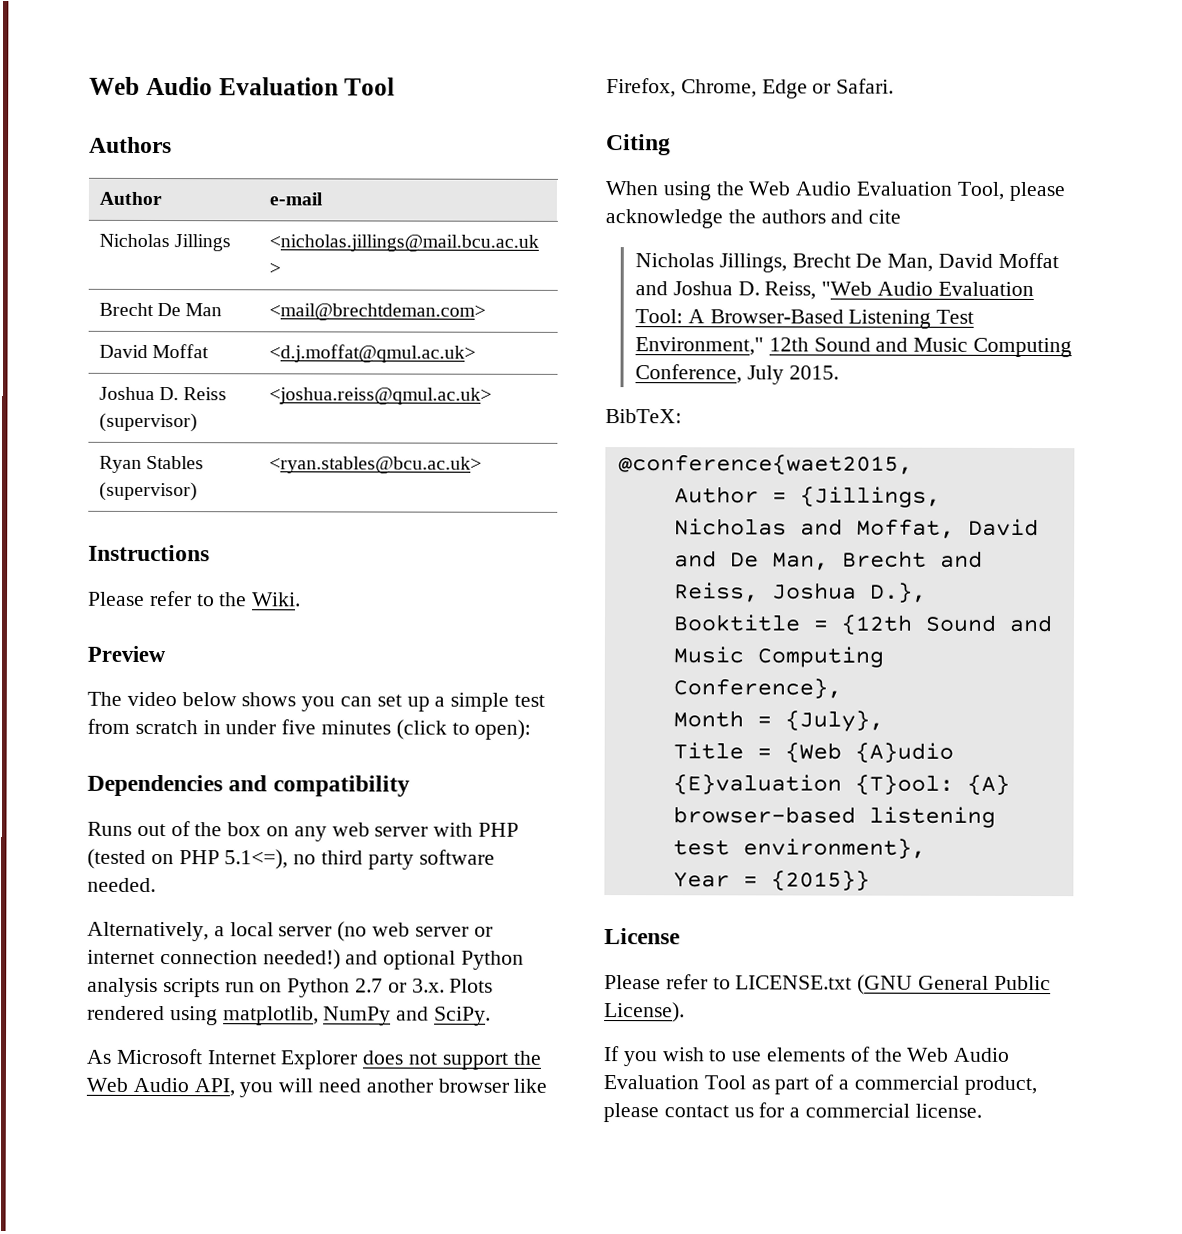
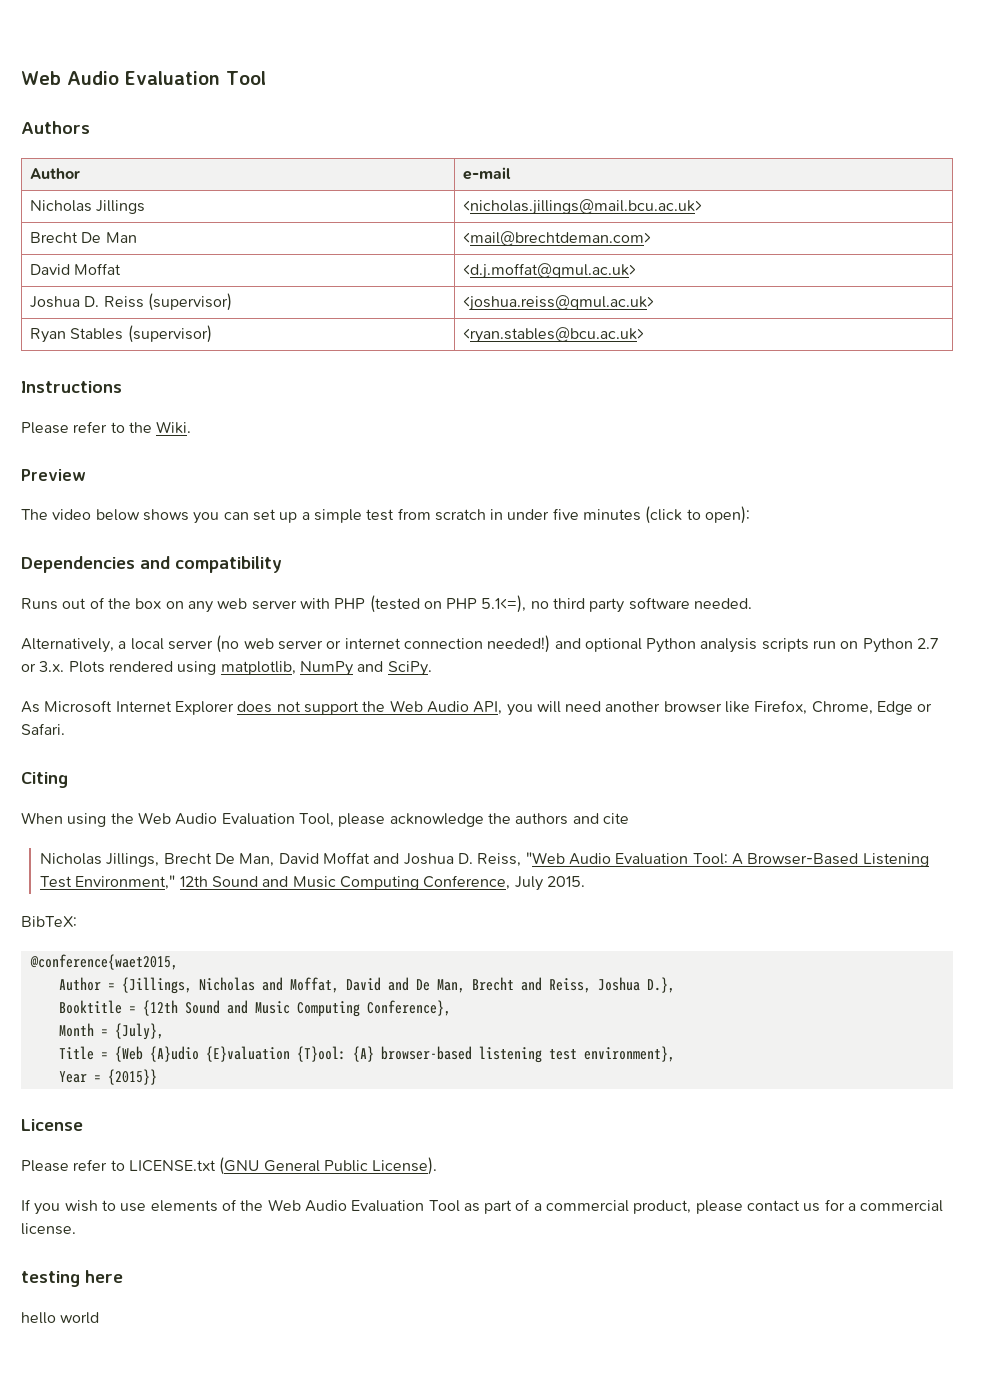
+ testing here
+ hello world

